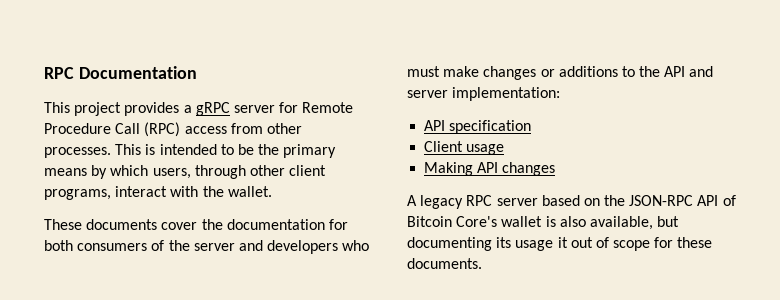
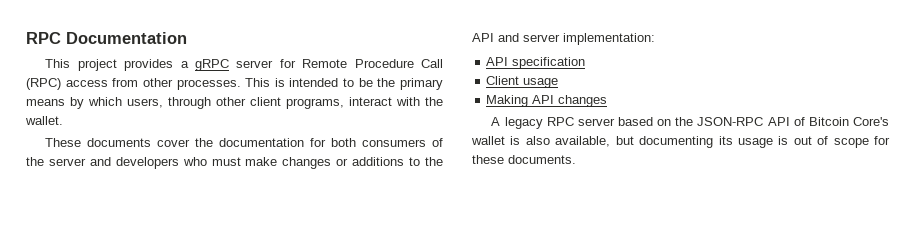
- A legacy RPC server based on the JSON-RPC API of Bitcoin Core's wallet is also available, but documenting its usage it out of scope for these documents.
+ A legacy RPC server based on the JSON-RPC API of Bitcoin Core's wallet is also available, but documenting its usage is out of scope for these documents.

